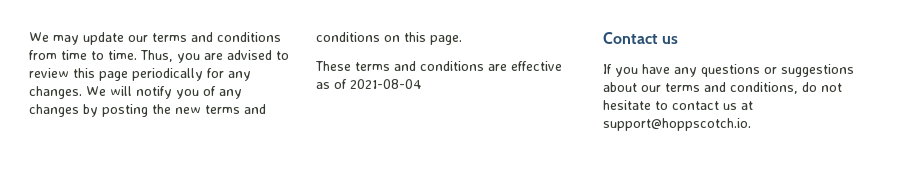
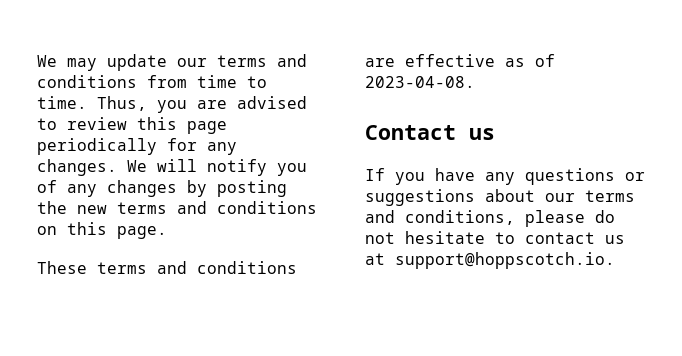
- These terms and conditions are effective as of 2021-08-04
+ These terms and conditions are effective as of 2023-04-08.
- If you have any questions or suggestions about our terms and conditions, do not hesitate to contact us at support@hoppscotch.io.
+ If you have any questions or suggestions about our terms and conditions, please do not hesitate to contact us at support@hoppscotch.io.

